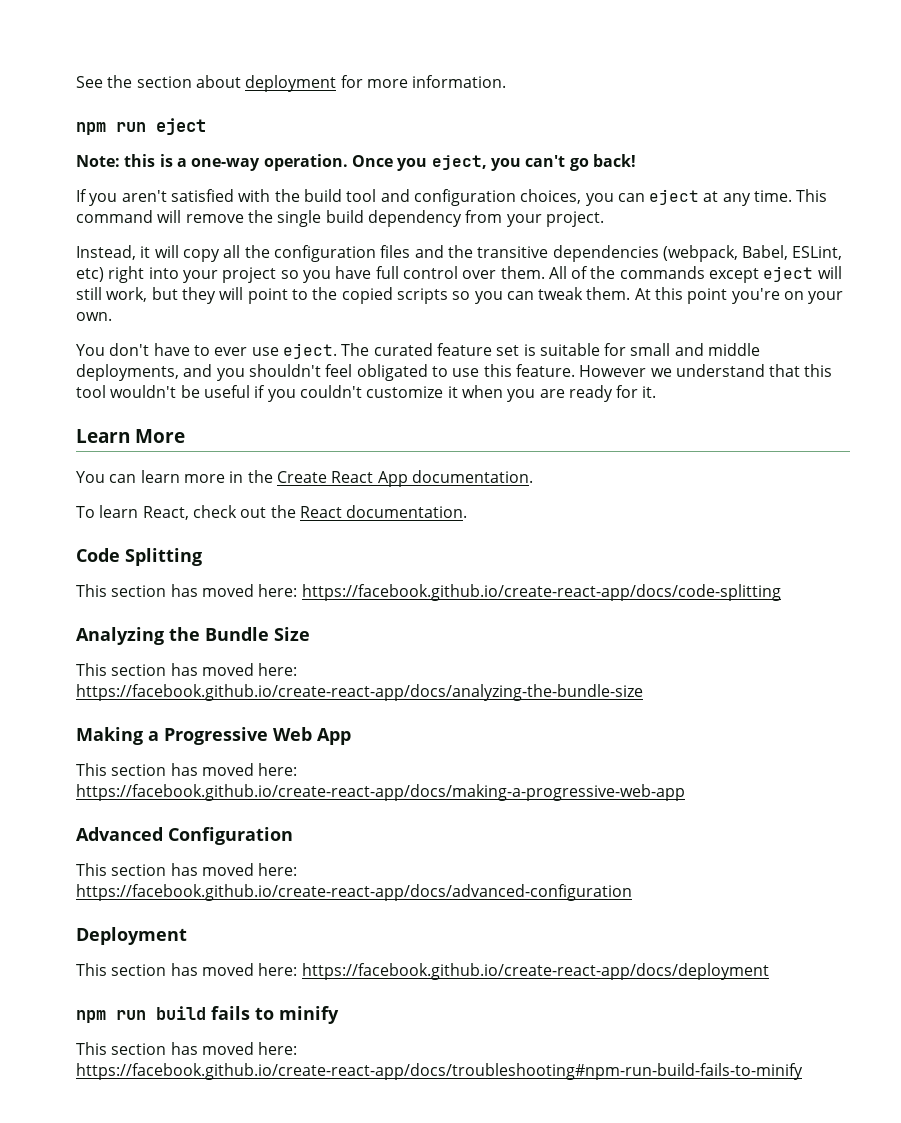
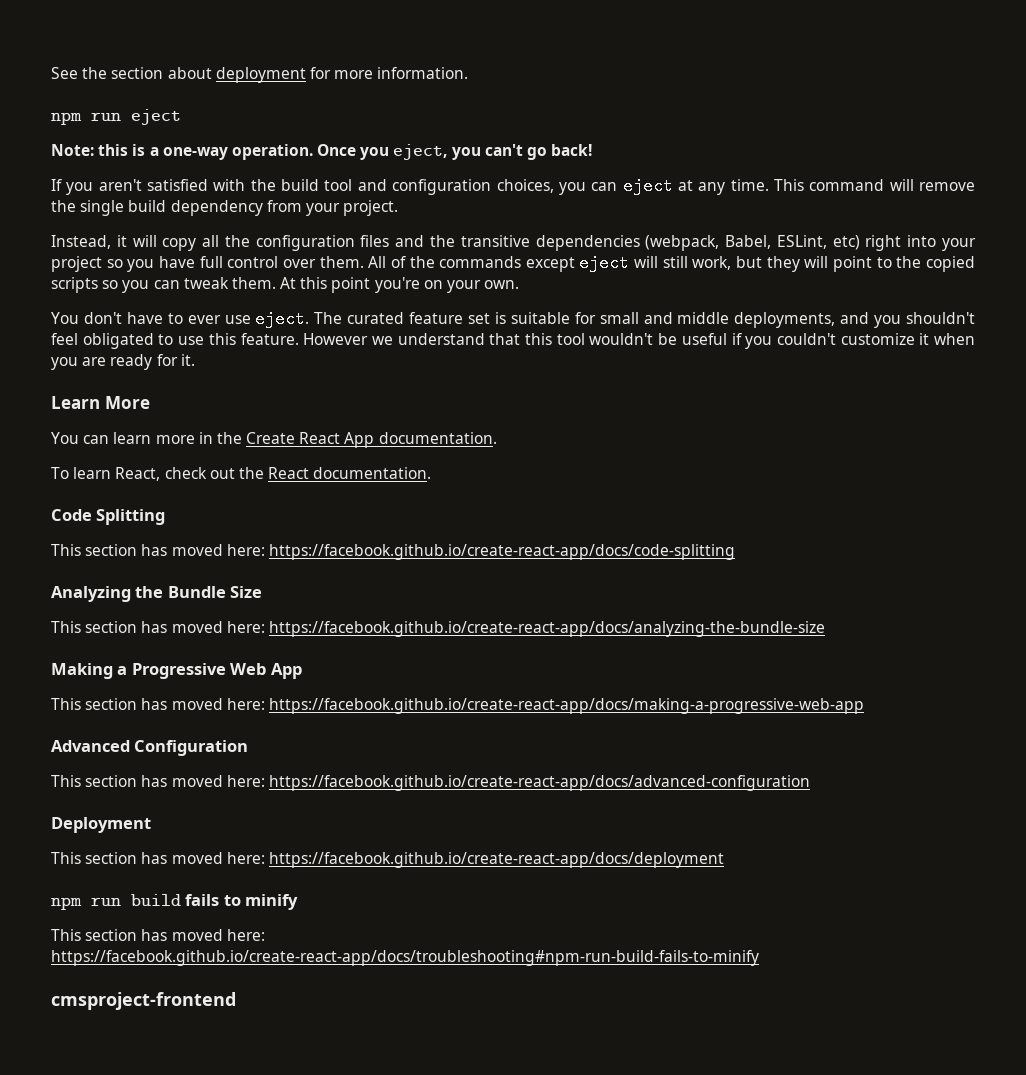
+ cmsproject-frontend

